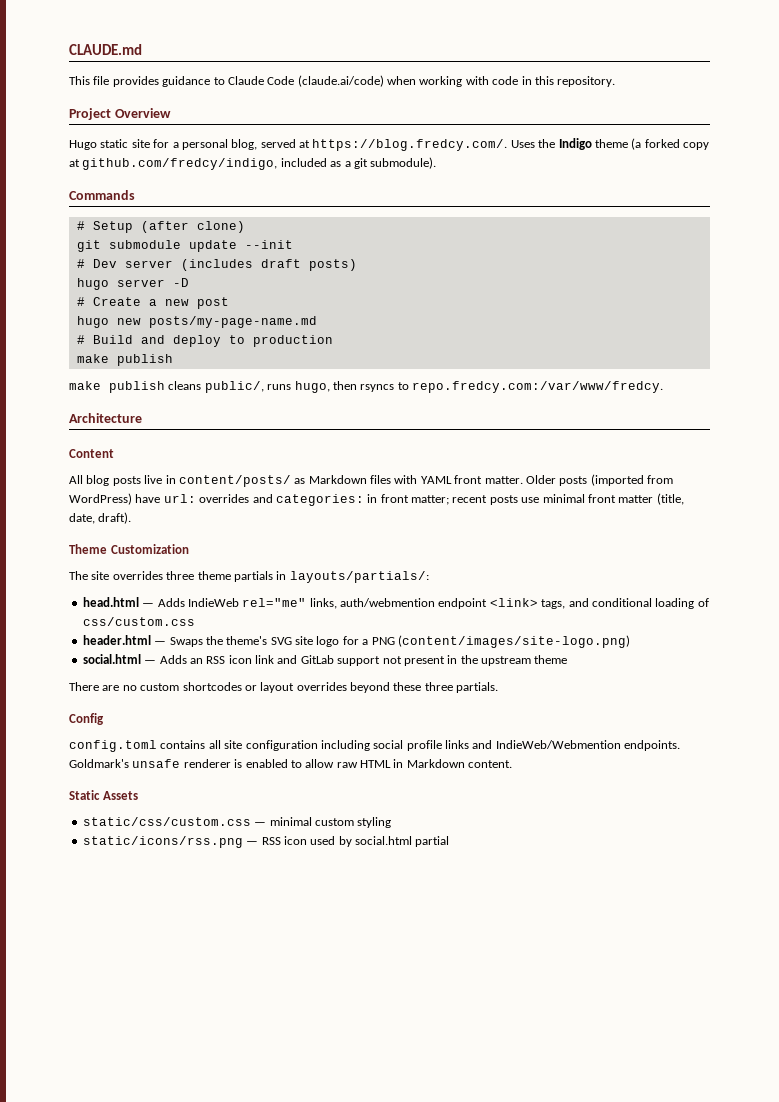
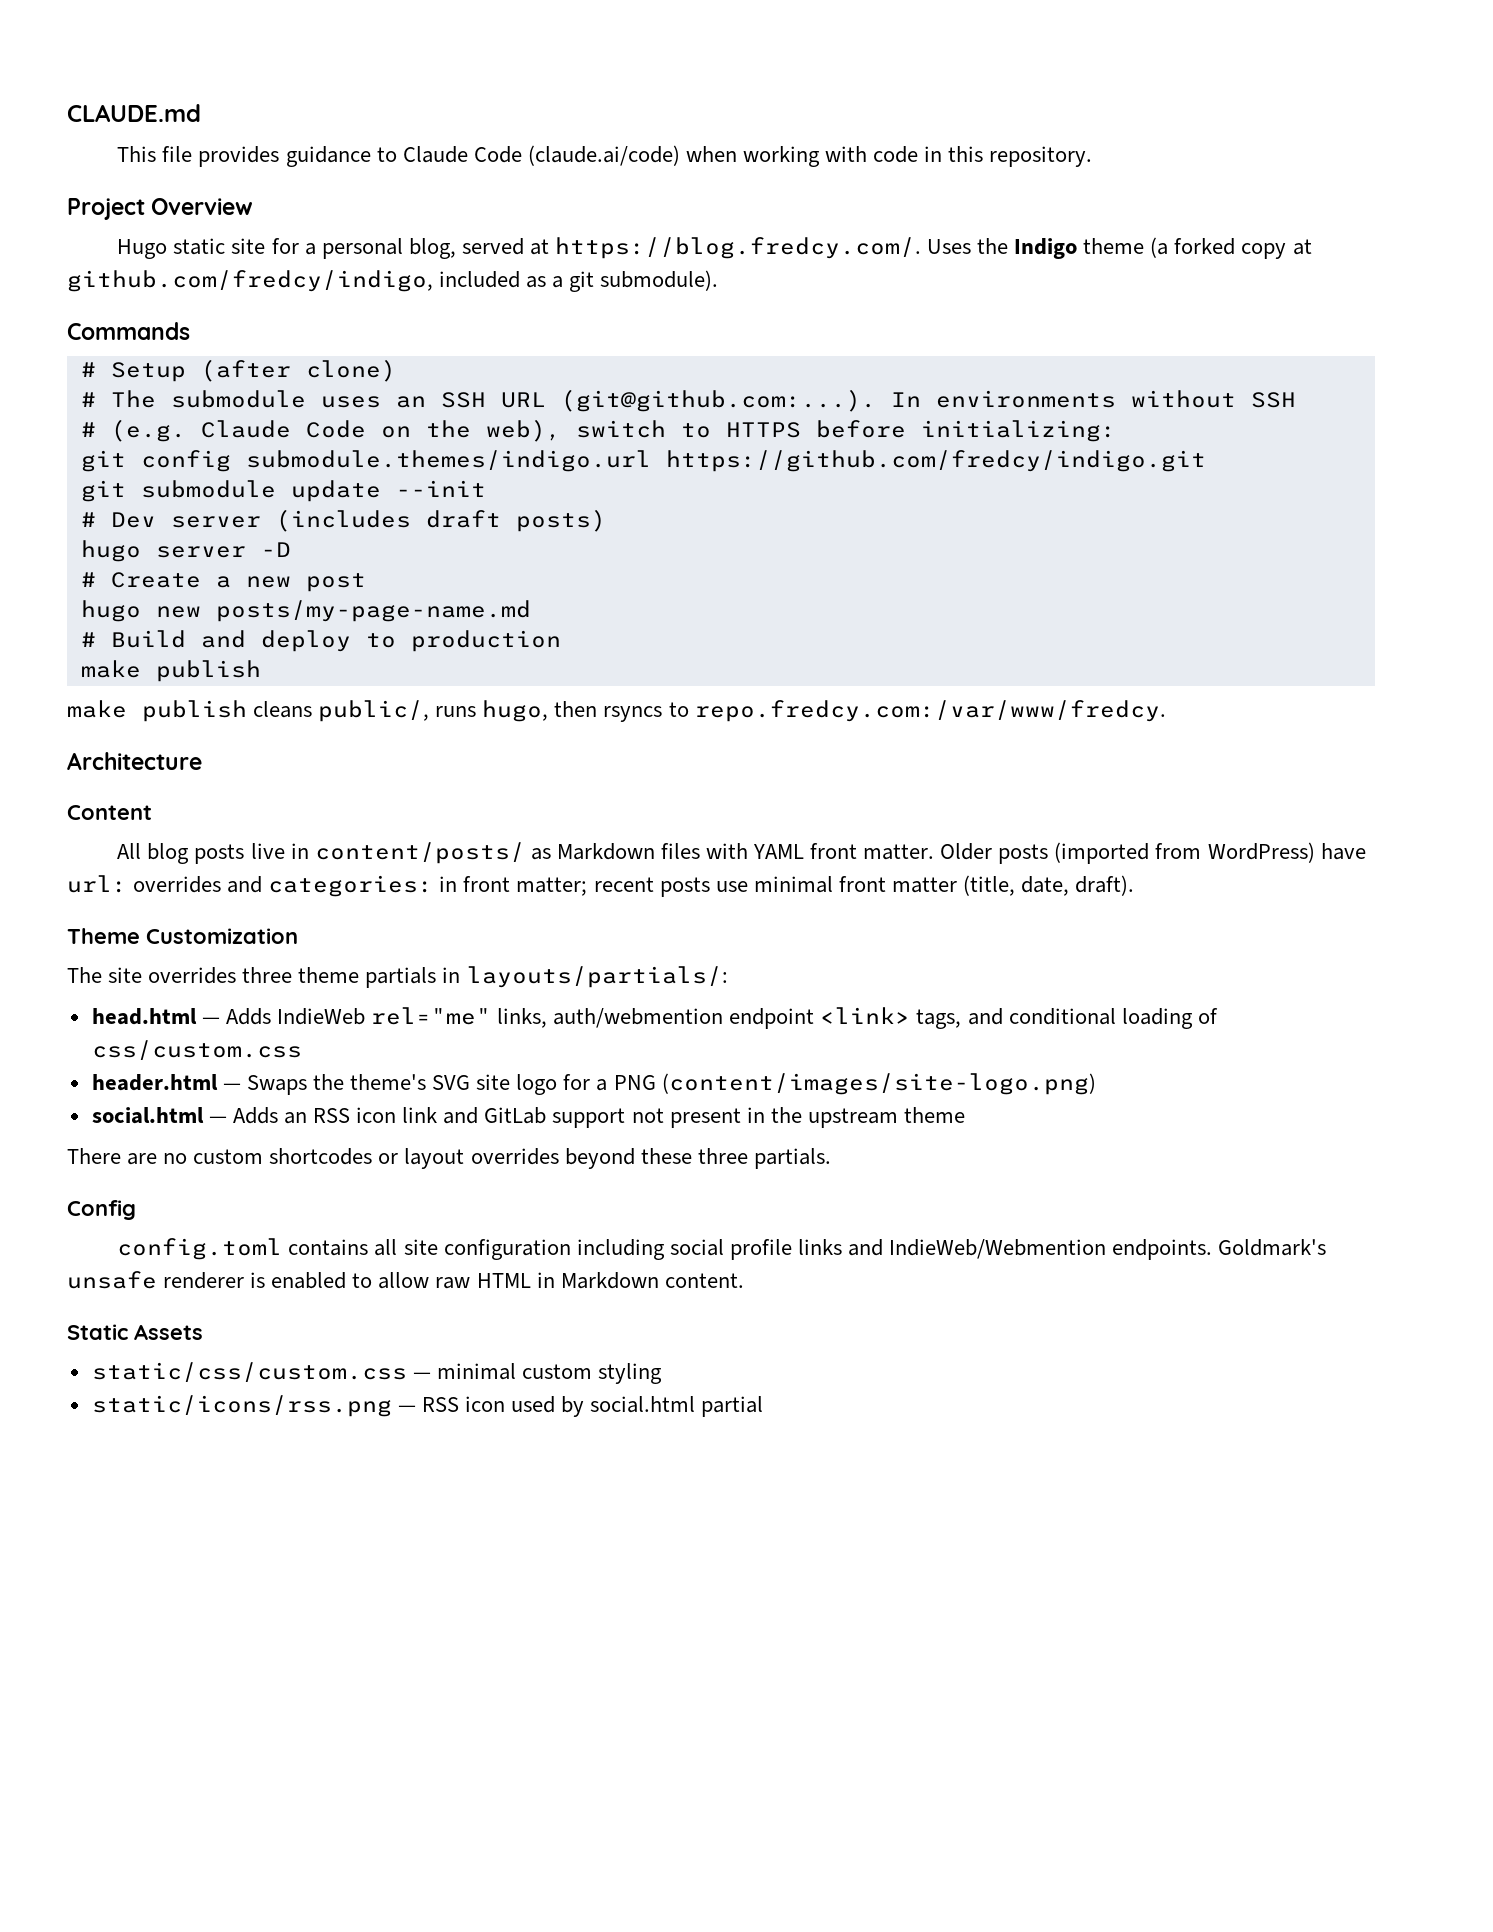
+ # The submodule uses an SSH URL (git@github.com:...). In environments without SSH
+ # (e.g. Claude Code on the web), switch to HTTPS before initializing:
+ git config submodule.themes/indigo.url https://github.com/fredcy/indigo.git

